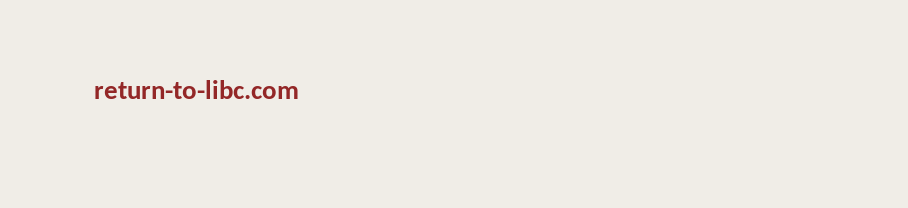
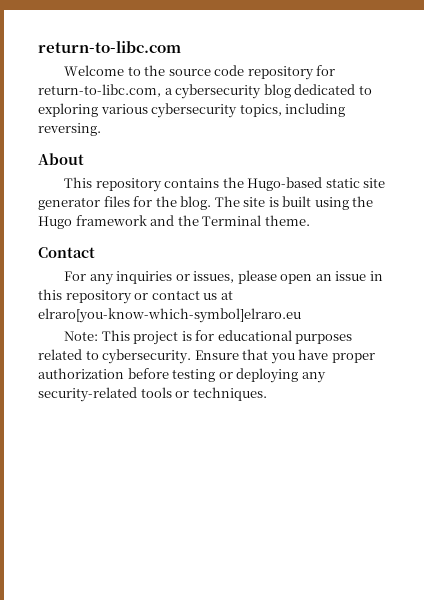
+ Welcome to the source code repository for return-to-libc.com, a cybersecurity blog dedicated to exploring various cybersecurity topics, including reversing.
+ About
+ This repository contains the Hugo-based static site generator files for the blog. The site is built using the Hugo framework and the Terminal theme.
+ Contact
+ For any inquiries or issues, please open an issue in this repository or contact us at elraro[you-know-which-symbol]elraro.eu
+ Note: This project is for educational purposes related to cybersecurity. Ensure that you have proper authorization before testing or deploying any security-related tools or techniques.

